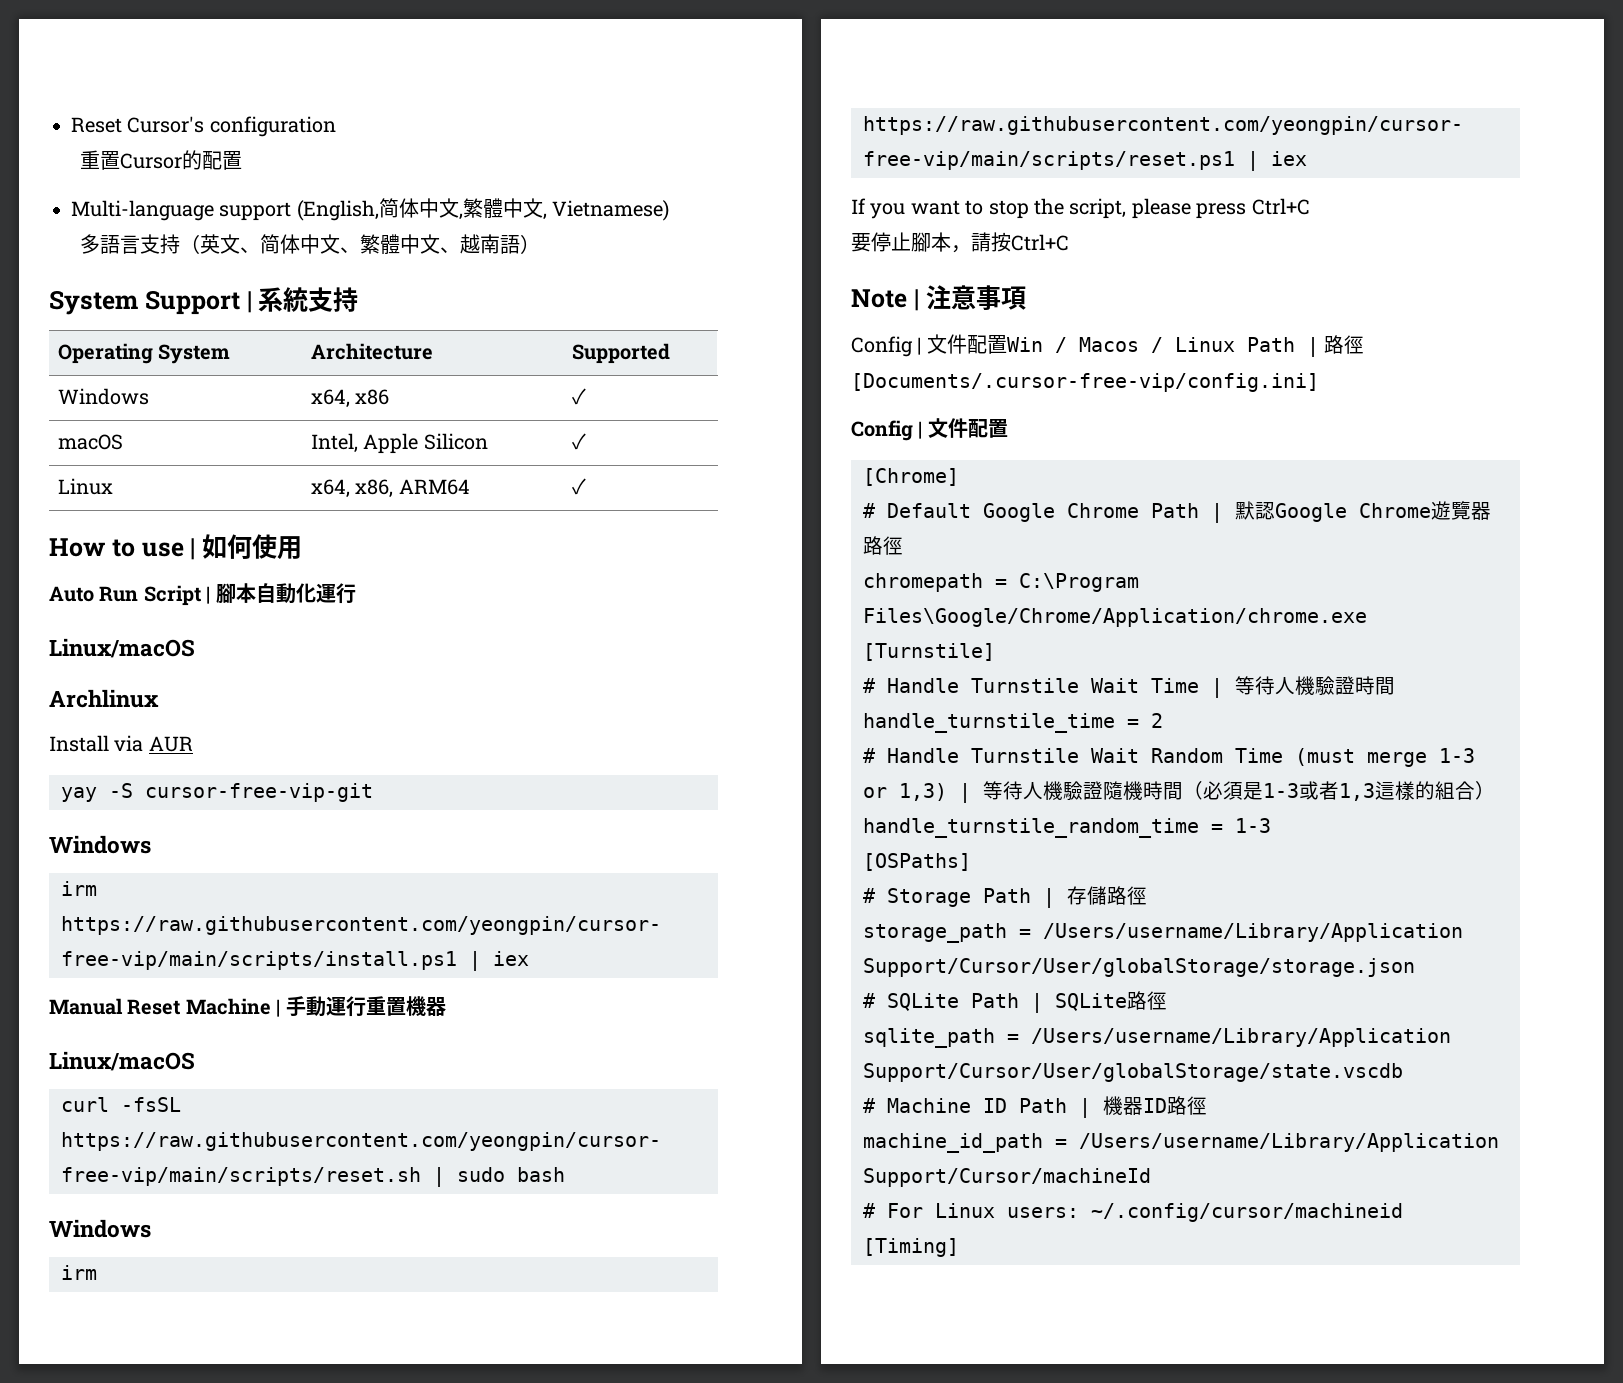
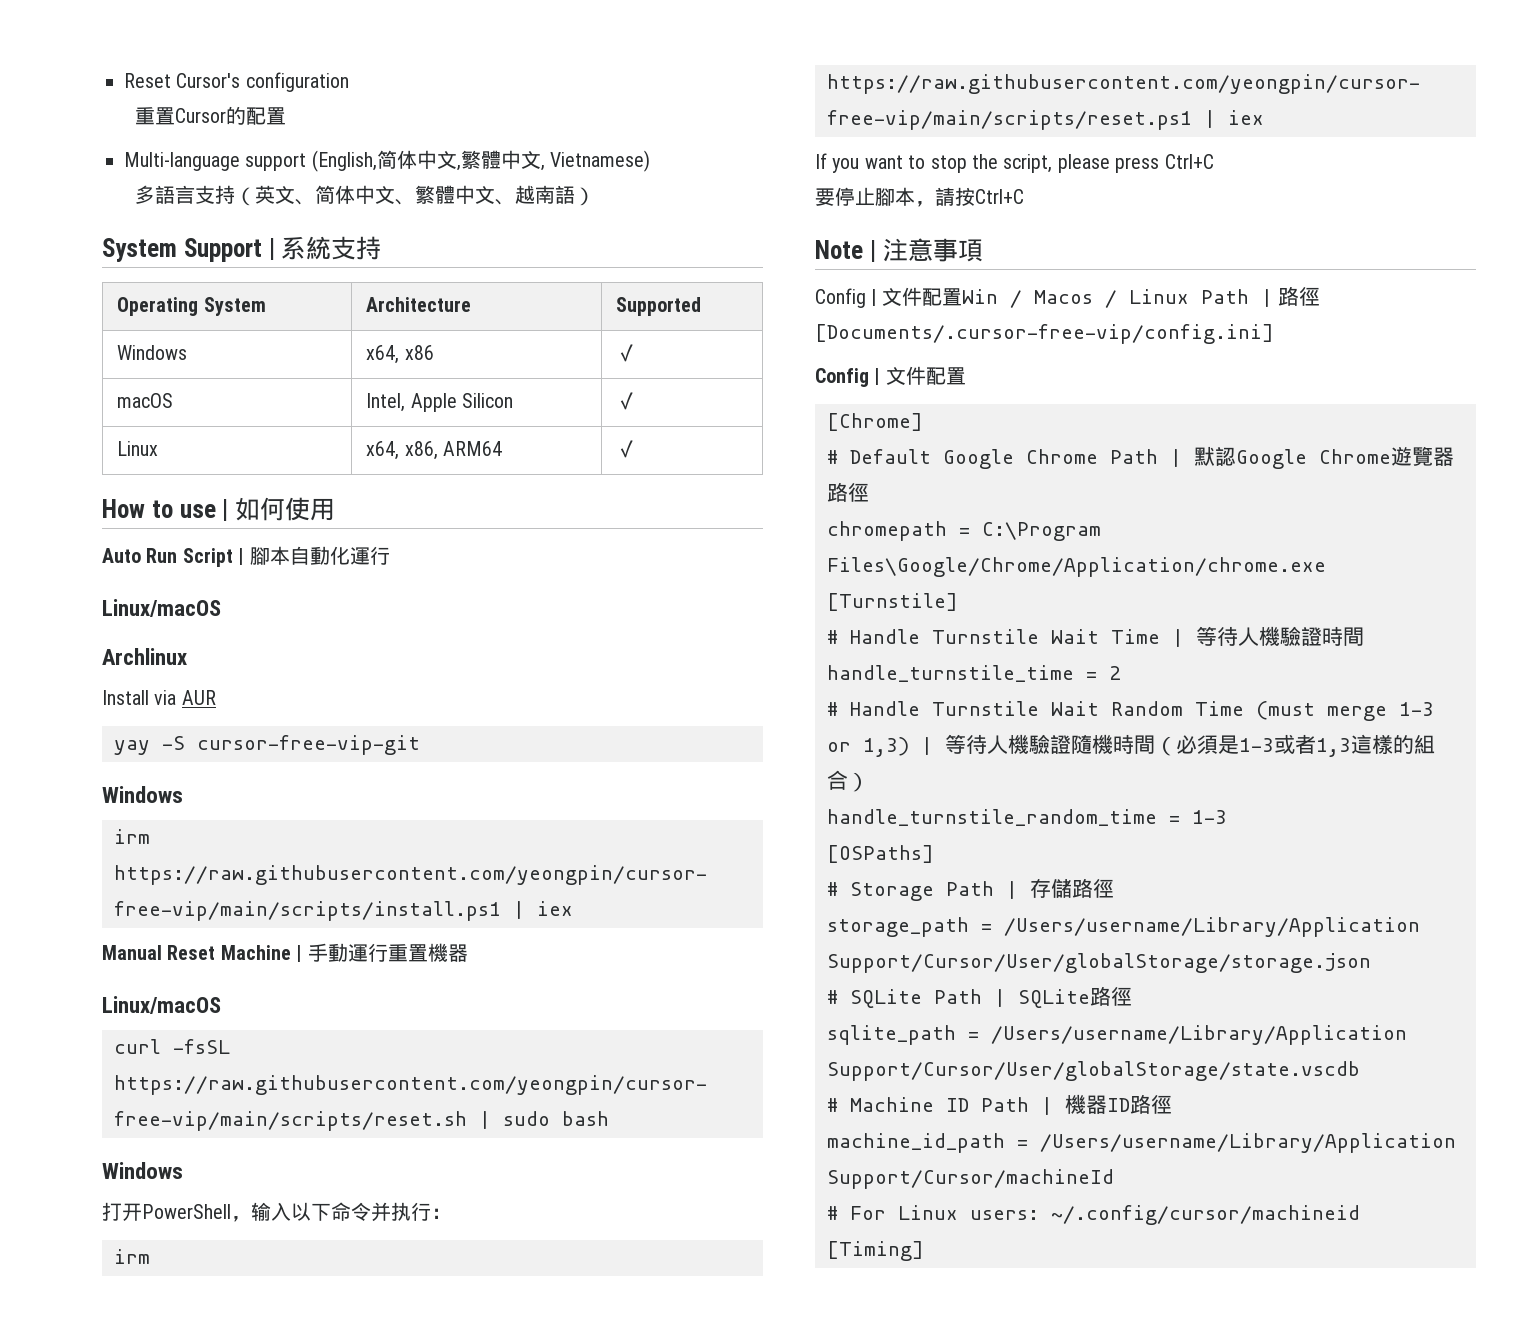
+ 打开PowerShell，输入以下命令并执行：

